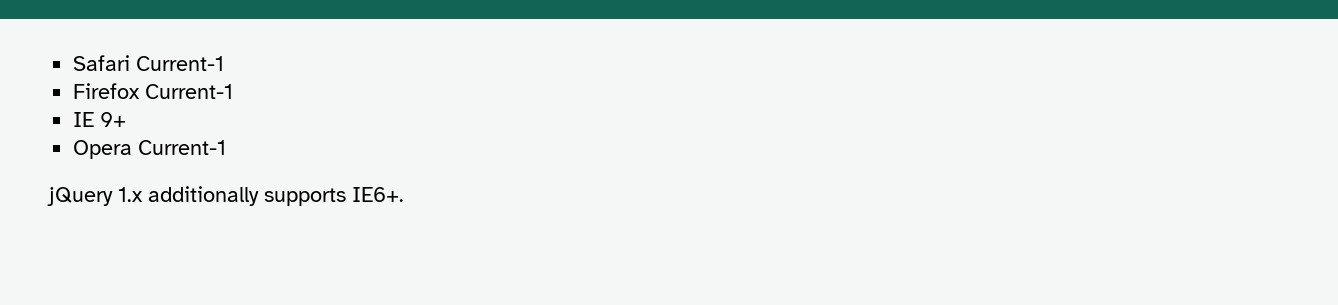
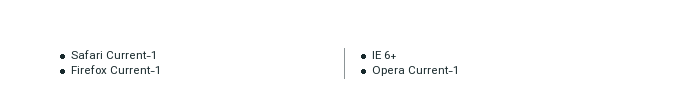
- IE 9+
+ IE 6+
- jQuery 1.x additionally supports IE6+.

